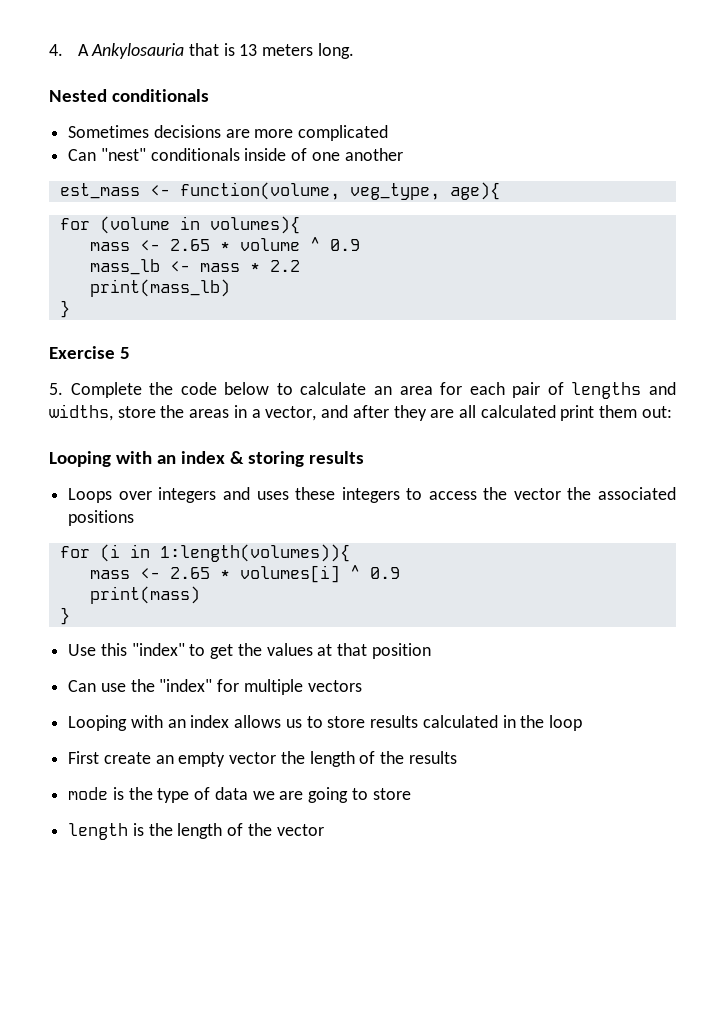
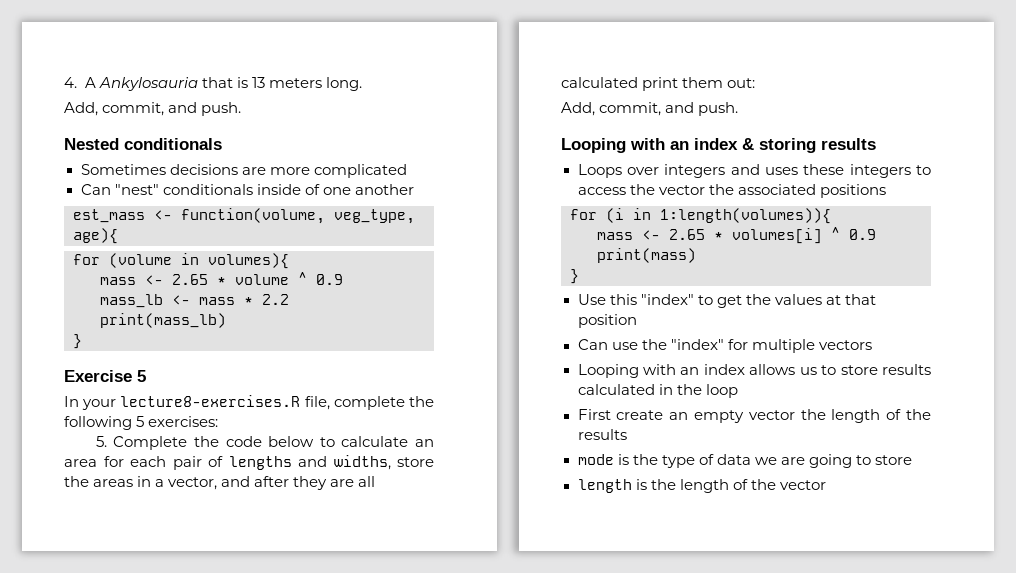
  4. A Ankylosauria that is 13 meters long.
+ Add, commit, and push.
+ In your lecture8-exercises.R file, complete the following 5 exercises:
  5. Complete the code below to calculate an area for each pair of lengths and widths, store the areas in a vector, and after they are all calculated print them out:
+ Add, commit, and push.

